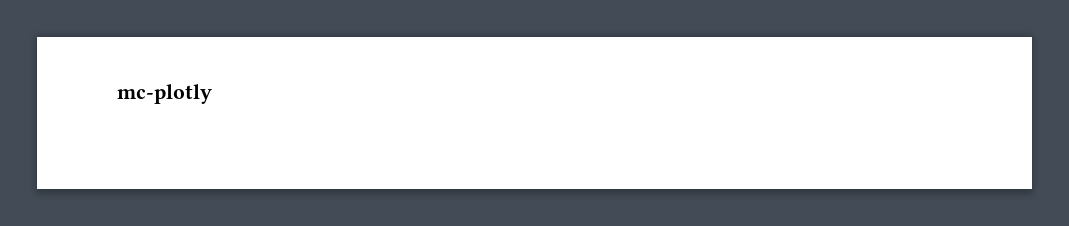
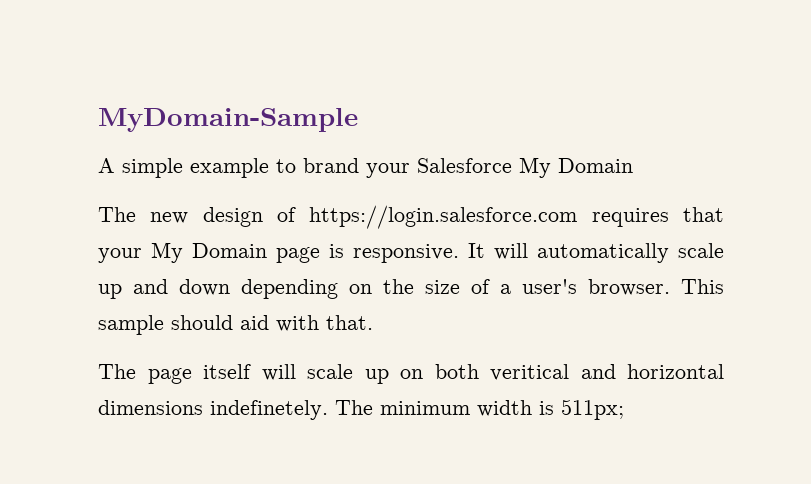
- mc-plotly
+ MyDomain-Sample
+ A simple example to brand your Salesforce My Domain
+ The new design of https://login.salesforce.com requires that your My Domain page is responsive. It will automatically scale up and down depending on the size of a user's browser. This sample should aid with that.
+ The page itself will scale up on both veritical and horizontal dimensions indefinetely. The minimum width is 511px;

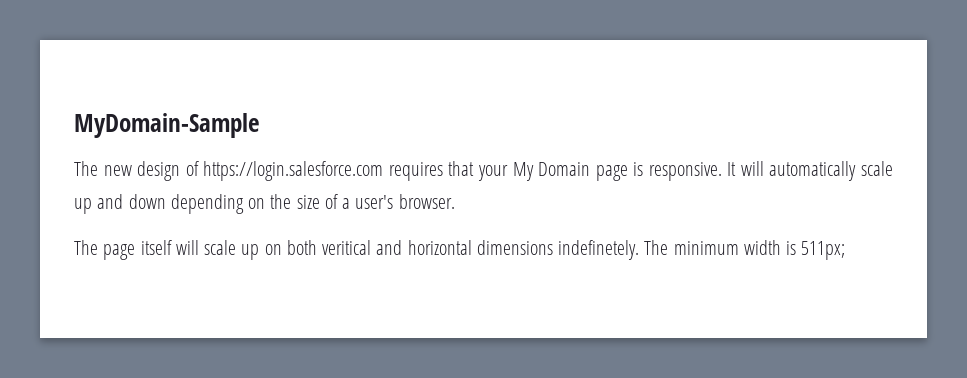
- A simple example to brand your Salesforce My Domain
- This sample should aid with that.

